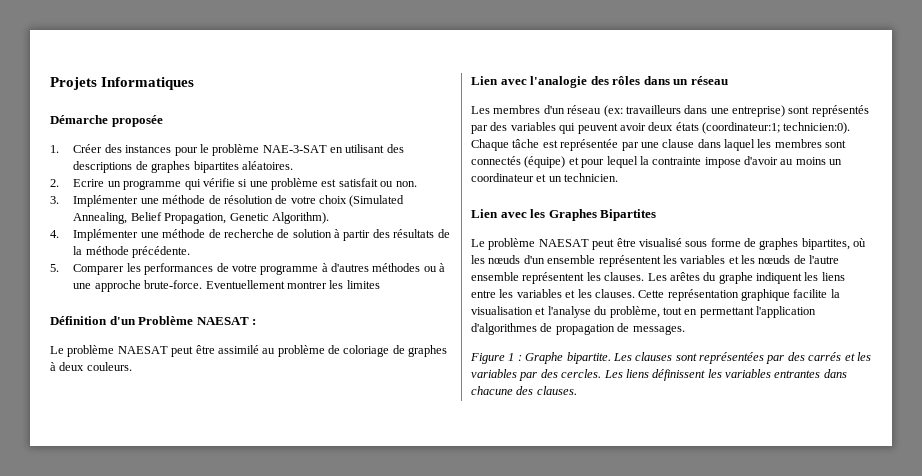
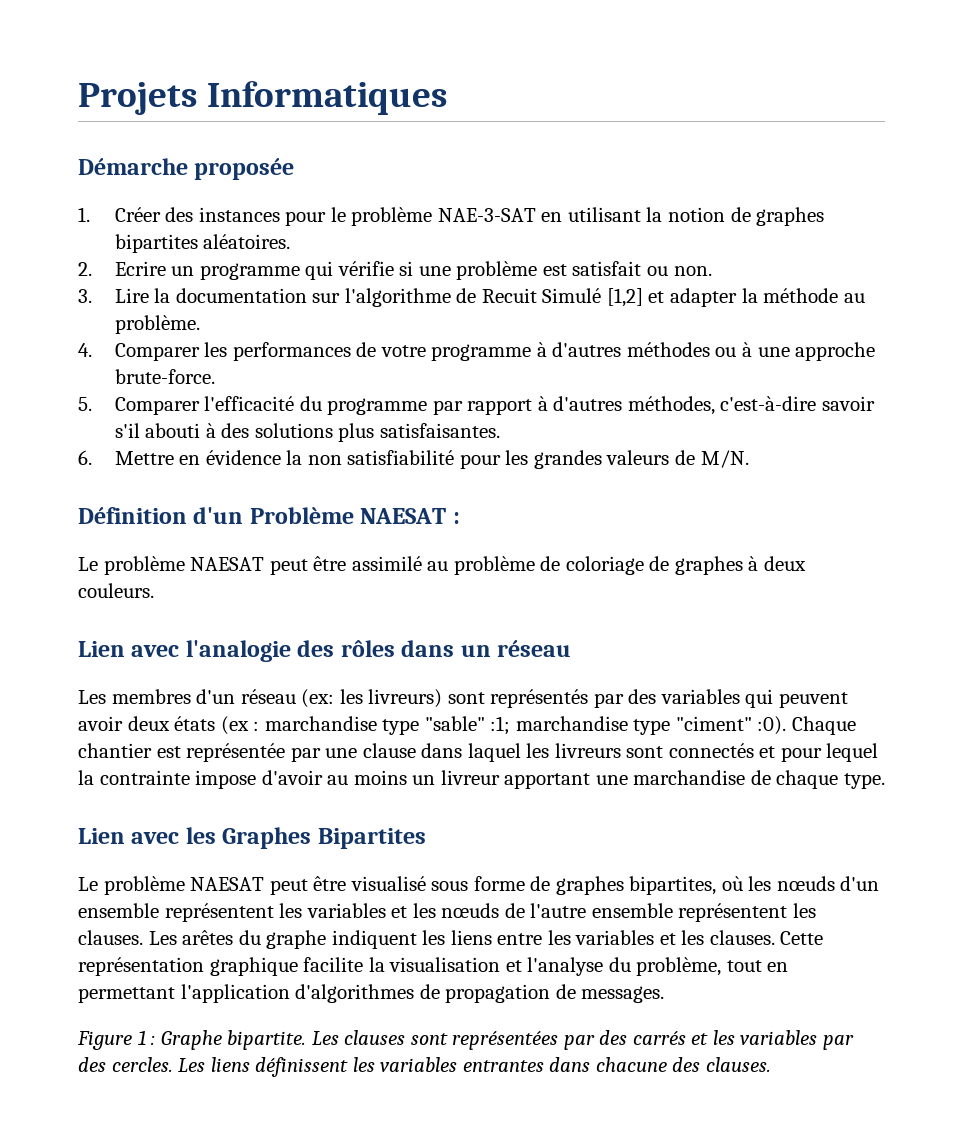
- 1. Créer des instances pour le problème NAE-3-SAT en utilisant des descriptions de graphes bipartites aléatoires.
+ 1. Créer des instances pour le problème NAE-3-SAT en utilisant la notion de graphes bipartites aléatoires.
- 3. Implémenter une méthode de résolution de votre choix (Simulated Annealing, Belief Propagation, Genetic Algorithm).
- 4. Implémenter une méthode de recherche de solution à partir des résultats de la méthode précédente.
- 5. Comparer les performances de votre programme à d'autres méthodes ou à une approche brute-force. Eventuellement montrer les limites
+ 3. Lire la documentation sur l'algorithme de Recuit Simulé [1,2] et adapter la méthode au problème.
+ 4. Comparer les performances de votre programme à d'autres méthodes ou à une approche brute-force.
+ 5. Comparer l'efficacité du programme par rapport à d'autres méthodes, c'est-à-dire savoir s'il abouti à des solutions plus satisfaisantes.
+ 6. Mettre en évidence la non satisfiabilité pour les grandes valeurs de M/N.
- Les membres d'un réseau (ex: travailleurs dans une entreprise) sont représentés par des variables qui peuvent avoir deux états (coordinateur:1; technicien:0). Chaque tâche est représentée par une clause dans laquel les membres sont connectés (équipe) et pour lequel la contrainte impose d'avoir au moins un coordinateur et un technicien.
+ Les membres d'un réseau (ex: les livreurs) sont représentés par des variables qui peuvent avoir deux états (ex : marchandise type "sable" :1; marchandise type "ciment" :0). Chaque chantier est représentée par une clause dans laquel les livreurs sont connectés et pour lequel la contrainte impose d'avoir au moins un livreur apportant une marchandise de chaque type.

